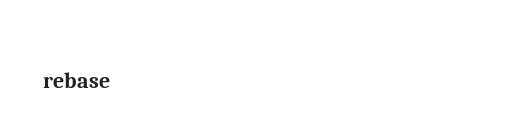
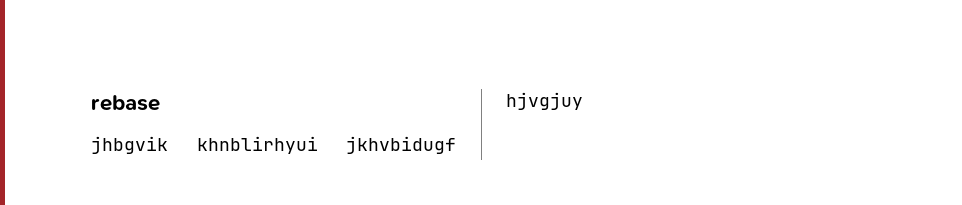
+ jhbgvik khnblirhyui jkhvbidugf hjvgjuy

